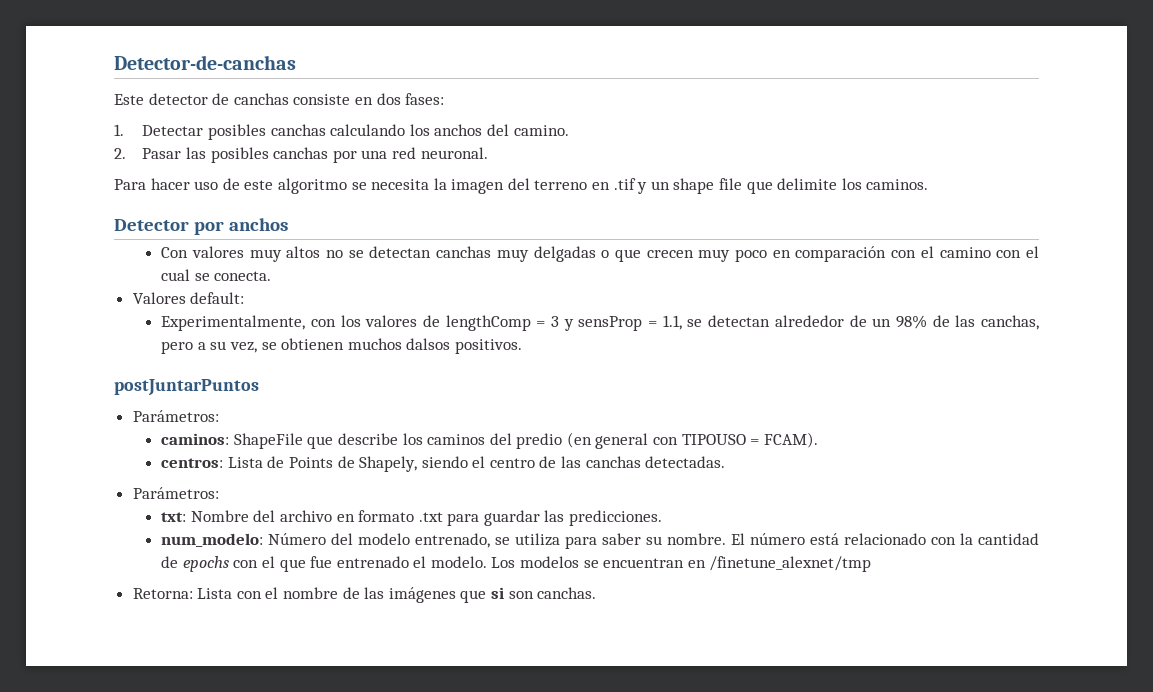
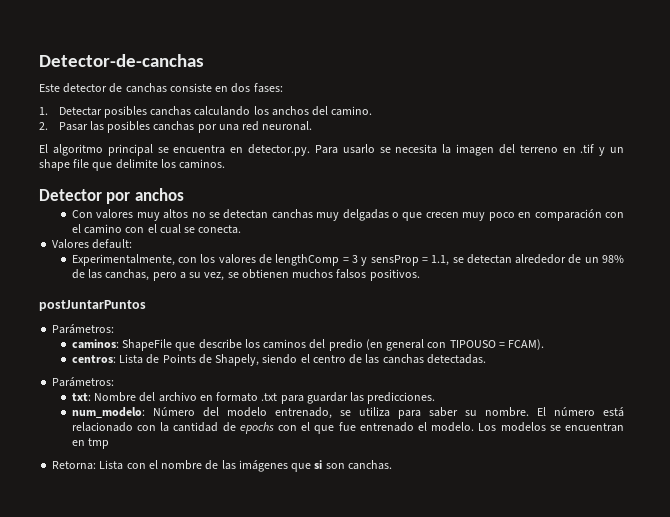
- Para hacer uso de este algoritmo se necesita la imagen del terreno en .tif y un shape file que delimite los caminos.
+ El algoritmo principal se encuentra en detector.py. Para usarlo se necesita la imagen del terreno en .tif y un shape file que delimite los caminos.
- Experimentalmente, con los valores de lengthComp = 3 y sensProp = 1.1, se detectan alrededor de un 98% de las canchas, pero a su vez, se obtienen muchos dalsos positivos.
+ Experimentalmente, con los valores de lengthComp = 3 y sensProp = 1.1, se detectan alrededor de un 98% de las canchas, pero a su vez, se obtienen muchos falsos positivos.
- Los modelos se encuentran en /finetune_alexnet/tmp
+ Los modelos se encuentran en tmp

